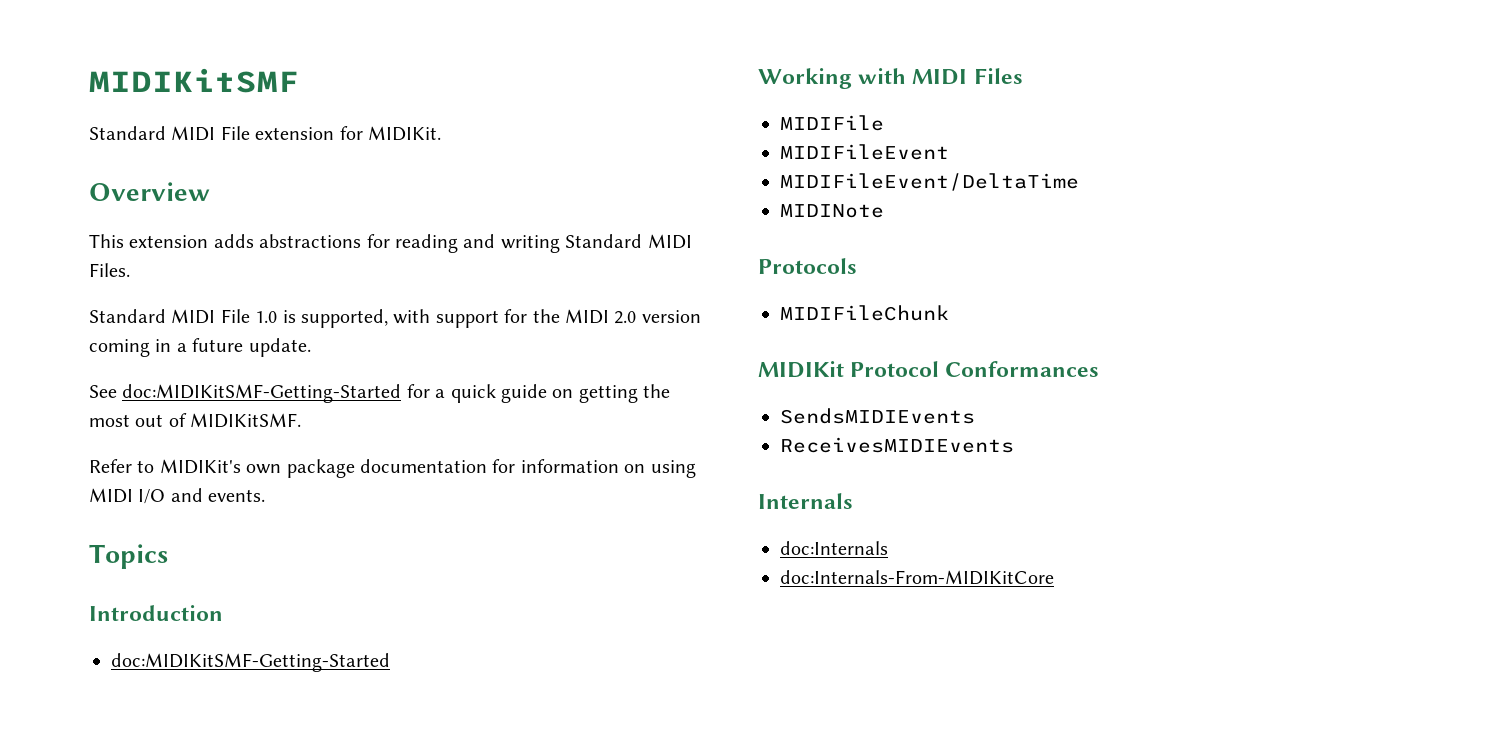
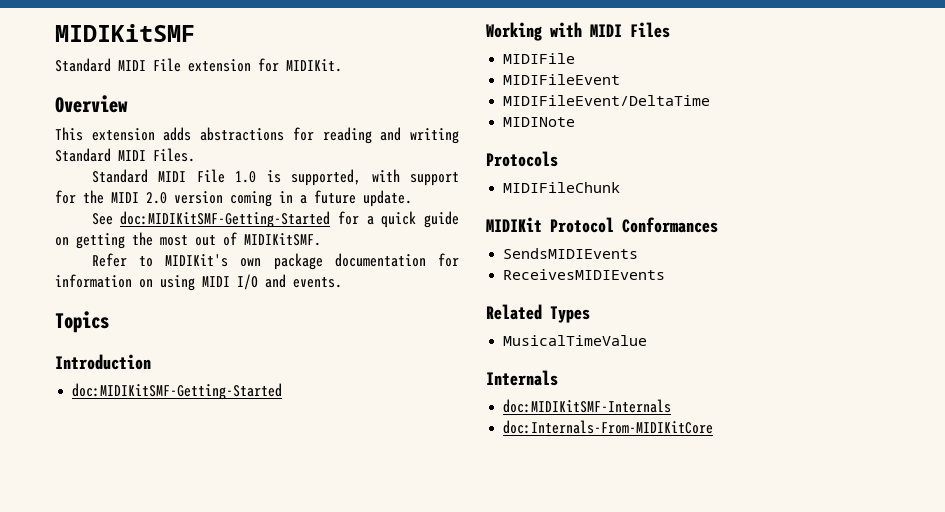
+ Related Types
+ MusicalTimeValue
- doc:Internals
+ doc:MIDIKitSMF-Internals

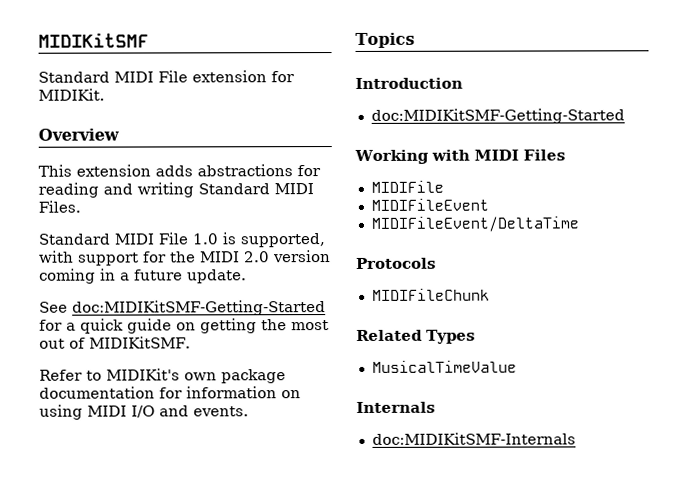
- MIDINote
- MIDIKit Protocol Conformances
- SendsMIDIEvents
- ReceivesMIDIEvents
- doc:Internals-From-MIDIKitCore

